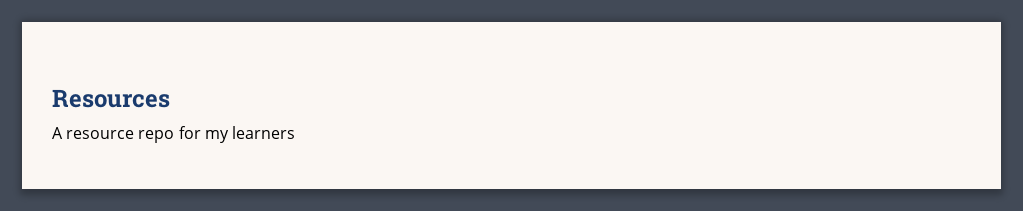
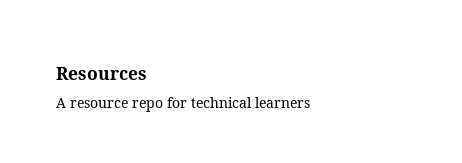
- A resource repo for my learners
+ A resource repo for technical learners

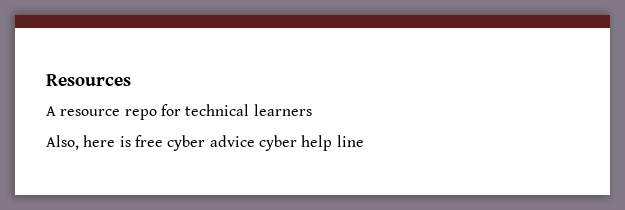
+ Also, here is free cyber advice cyber help line

